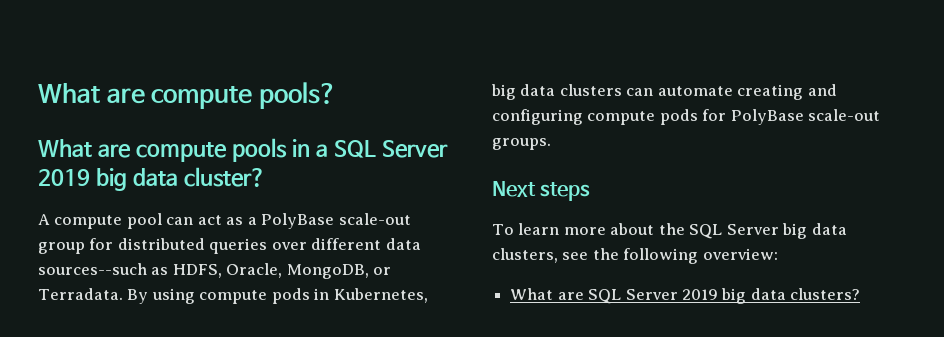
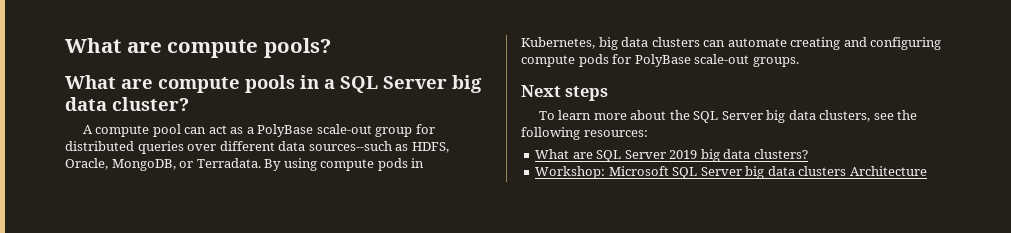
- What are compute pools in a SQL Server 2019 big data cluster?
+ What are compute pools in a SQL Server big data cluster?
- To learn more about the SQL Server big data clusters, see the following overview:
+ To learn more about the SQL Server big data clusters, see the following resources:
+ Workshop: Microsoft SQL Server big data clusters Architecture

